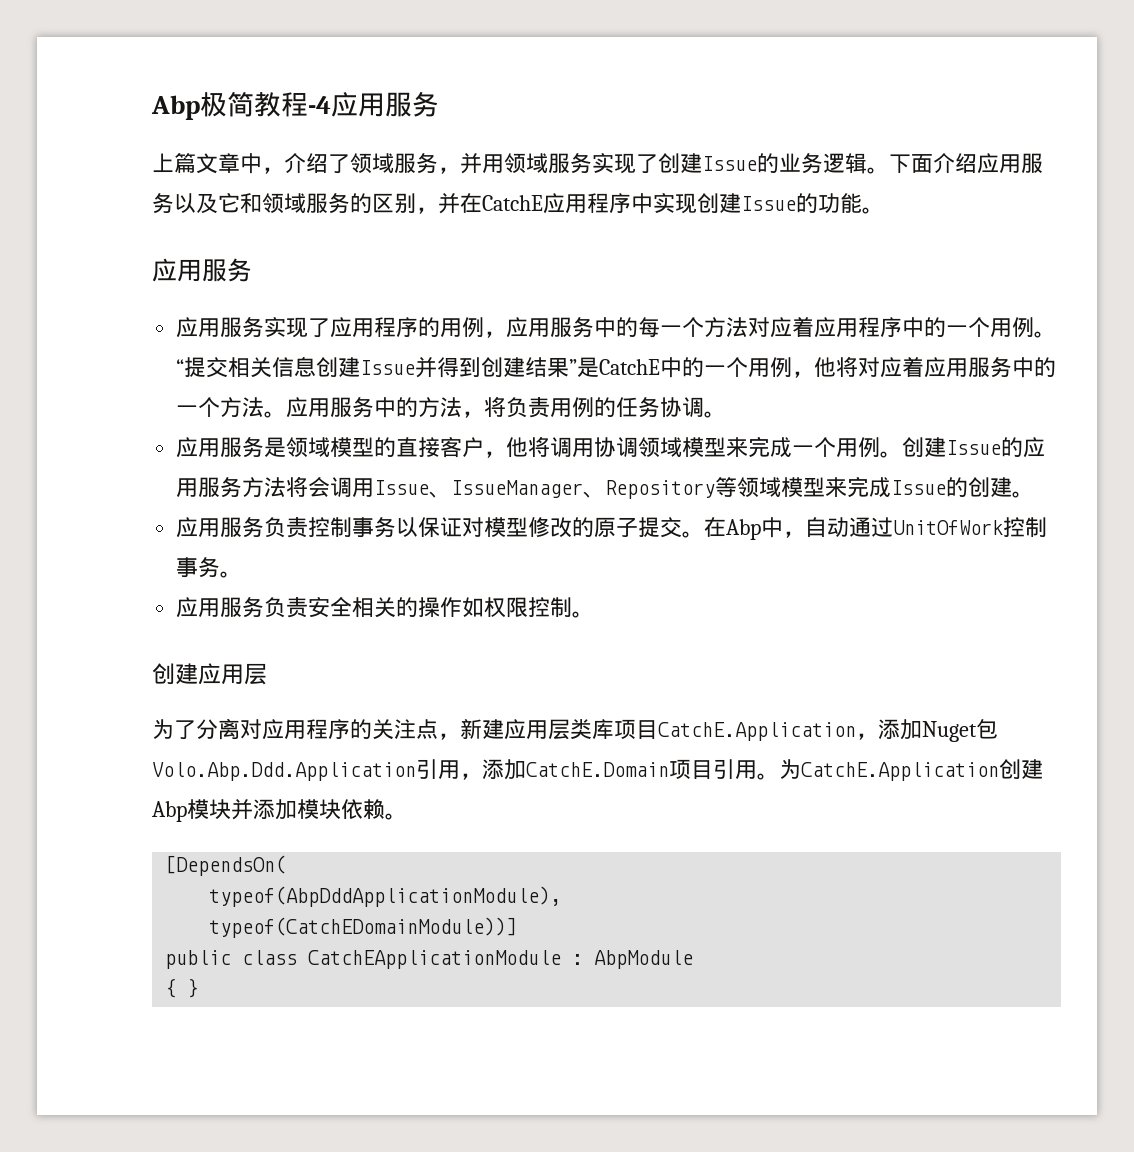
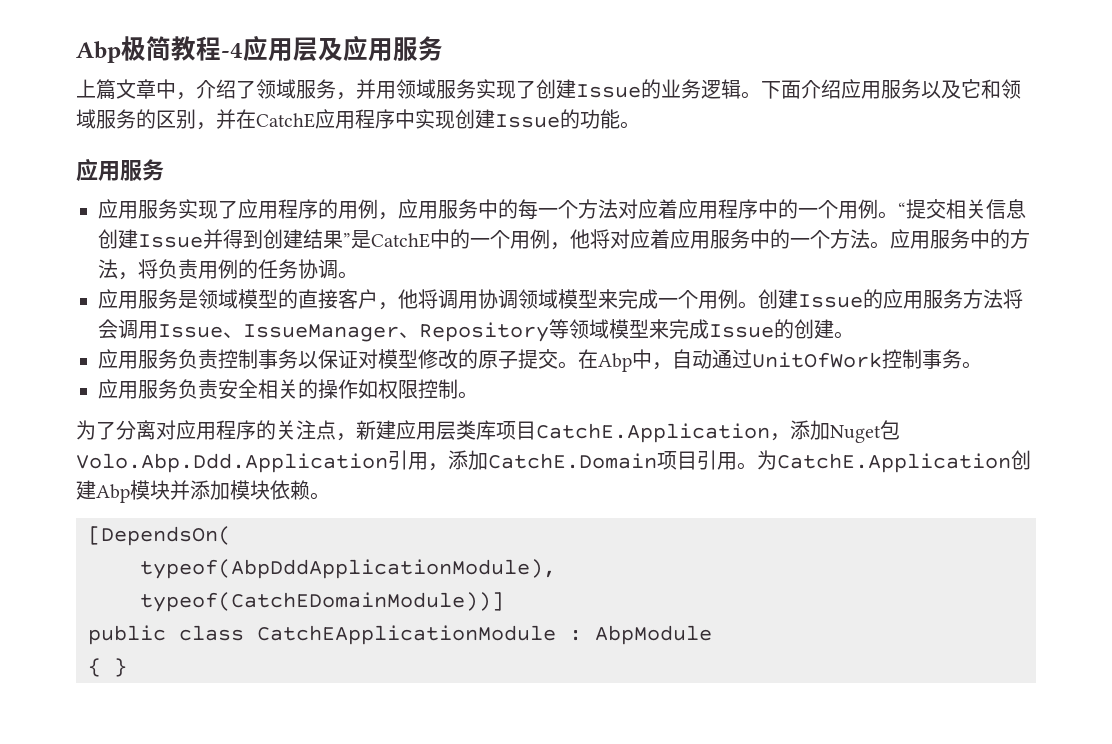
- Abp极简教程-4应用服务
+ Abp极简教程-4应用层及应用服务
- 创建应用层

